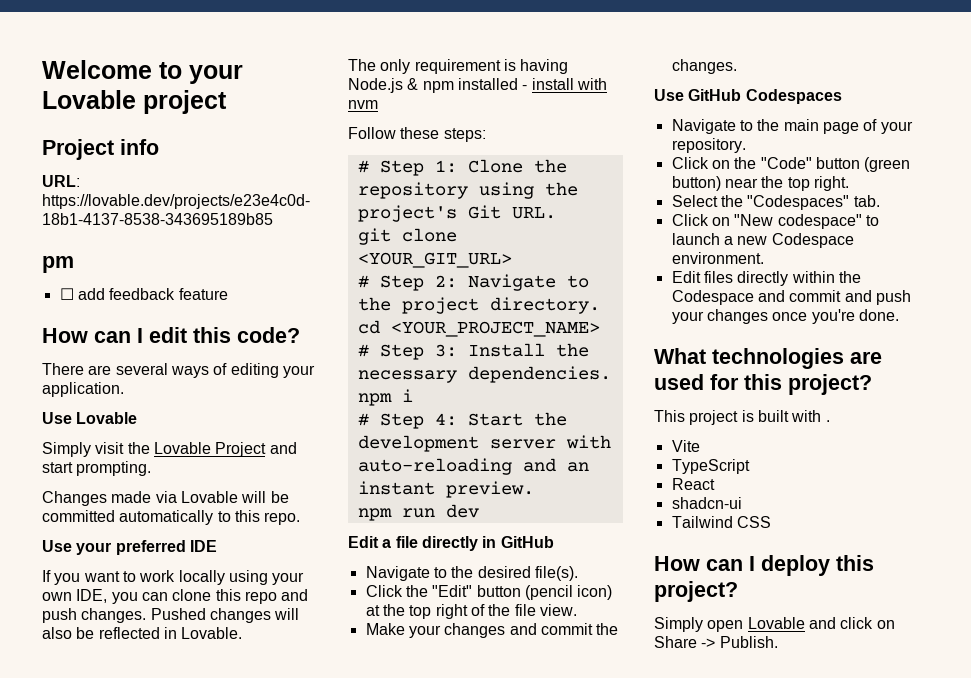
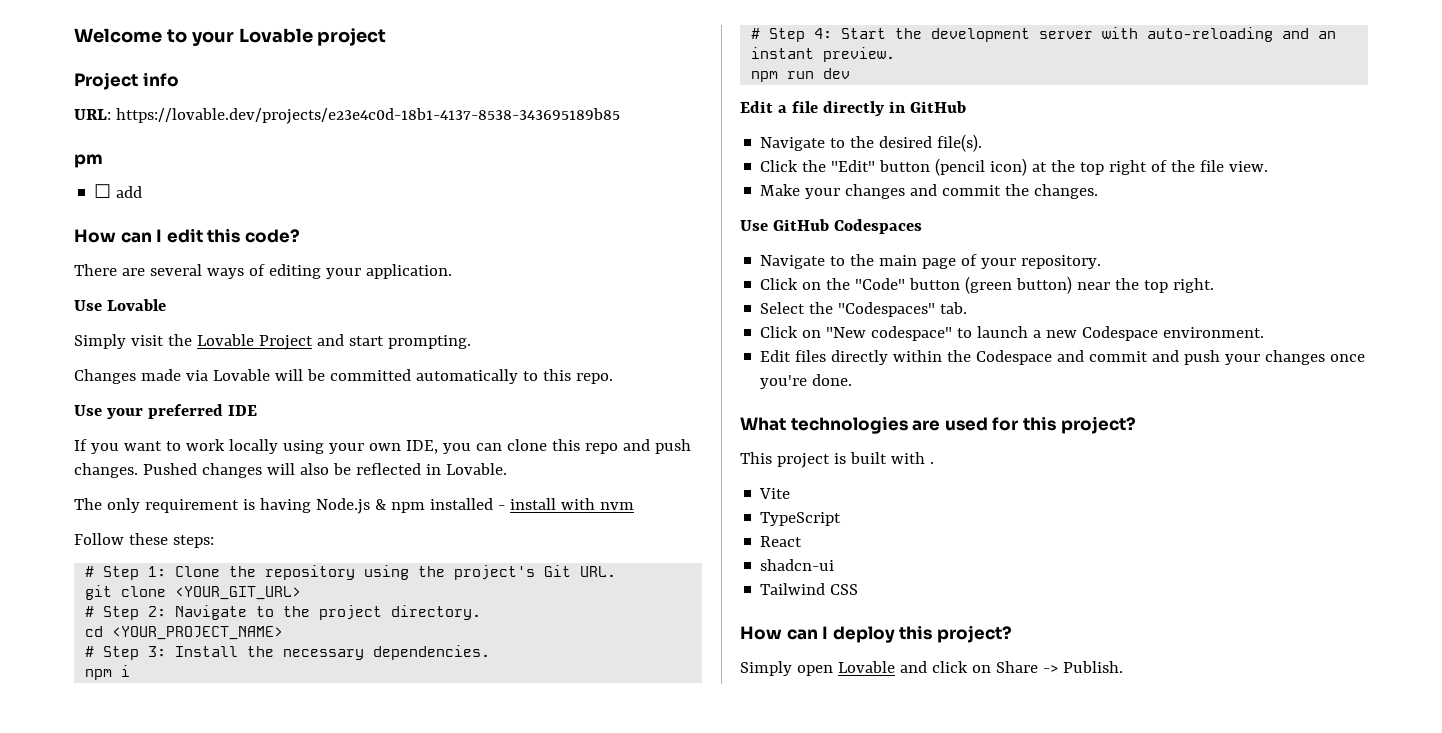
- ☐ add feedback feature
+ ☐ add

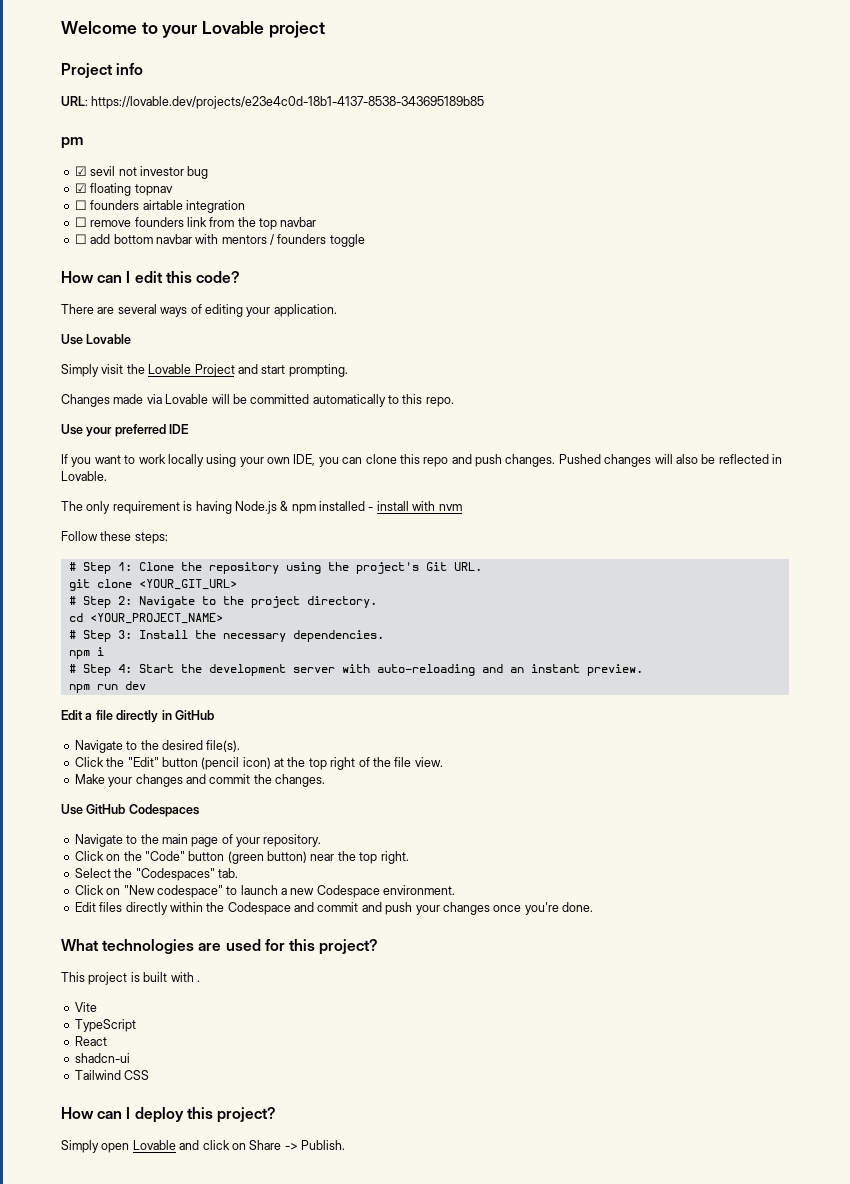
- ☐ add
+ ☑ sevil not investor bug
+ ☑ floating topnav
+ ☐ founders airtable integration
+ ☐ remove founders link from the top navbar
+ ☐ add bottom navbar with mentors / founders toggle

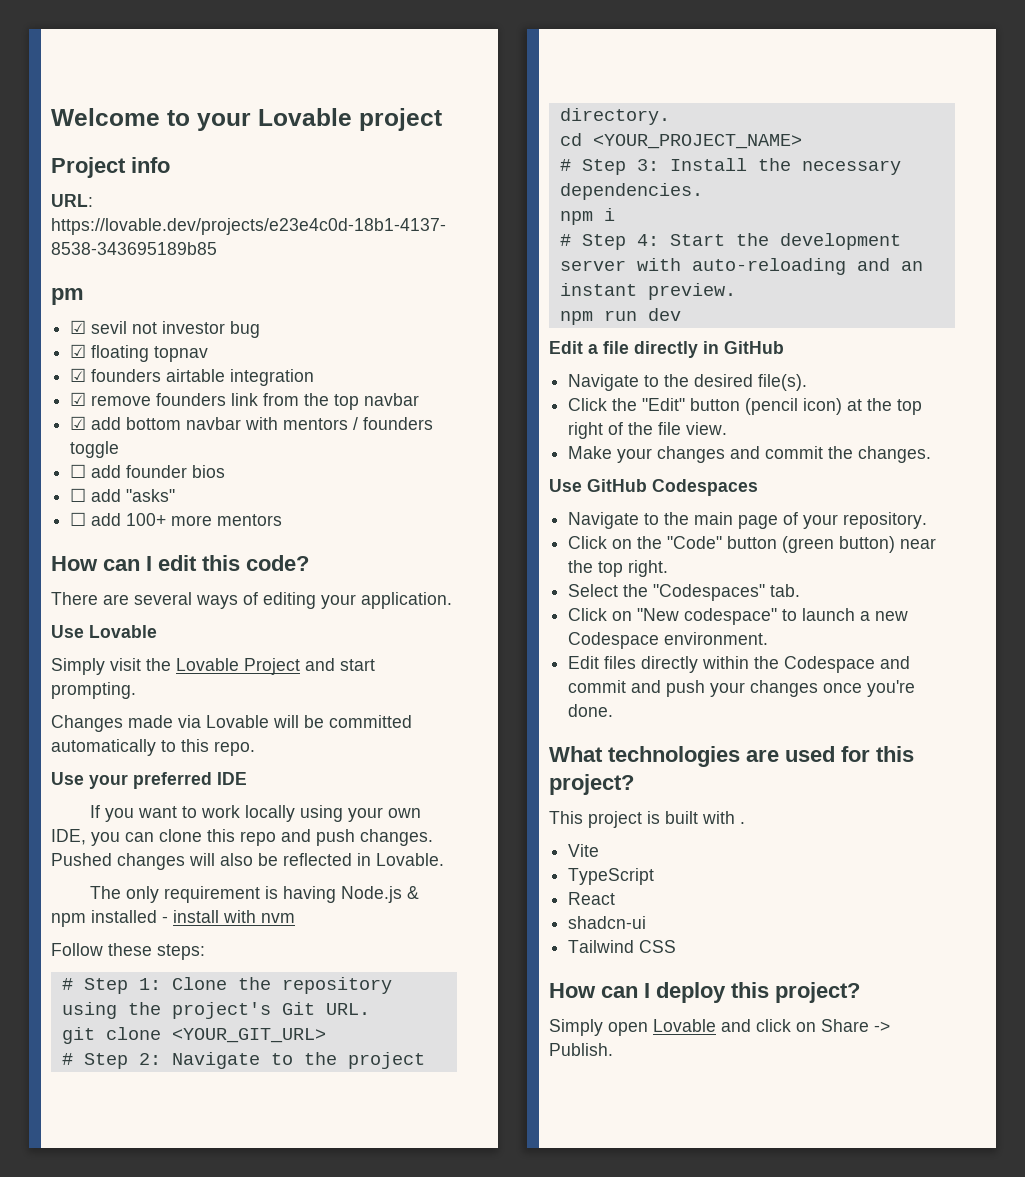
- ☐ founders airtable integration
+ ☑ founders airtable integration
- ☐ remove founders link from the top navbar
+ ☑ remove founders link from the top navbar
- ☐ add bottom navbar with mentors / founders toggle
+ ☑ add bottom navbar with mentors / founders toggle
+ ☐ add founder bios
+ ☐ add "asks"
+ ☐ add 100+ more mentors

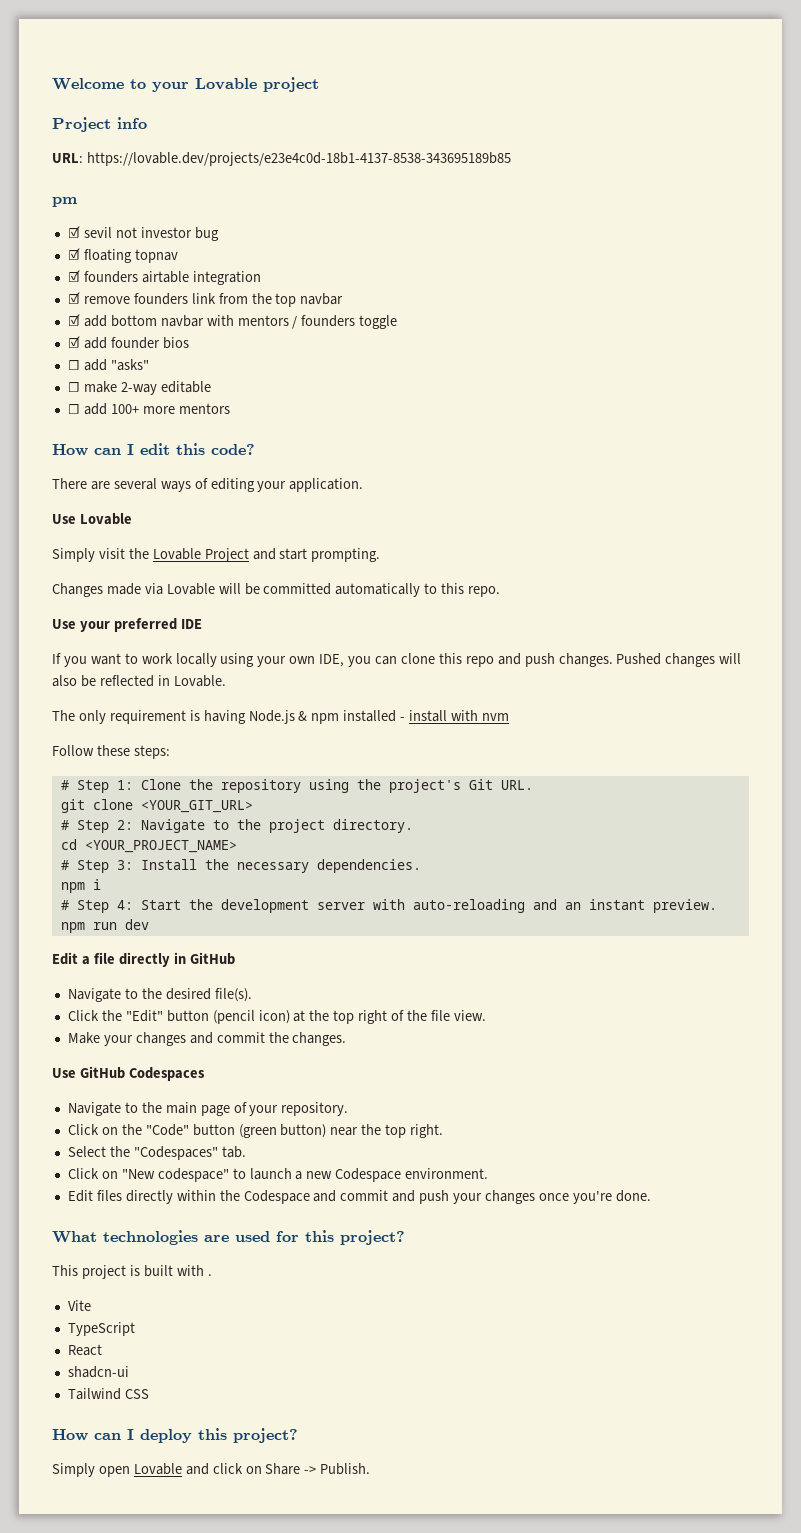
- ☐ add founder bios
+ ☑ add founder bios
+ ☐ make 2-way editable

